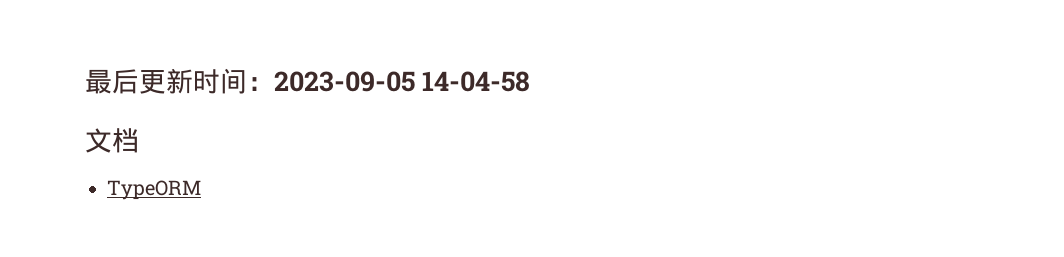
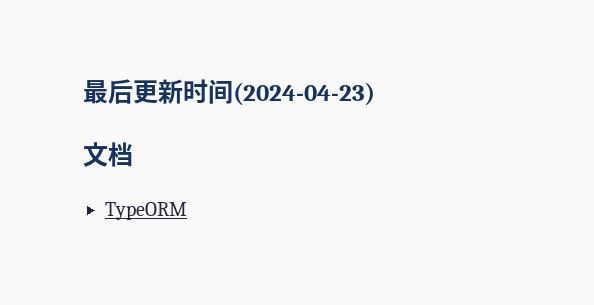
- 最后更新时间：2023-09-05 14-04-58
+ 最后更新时间(2024-04-23)

